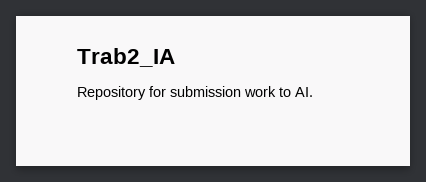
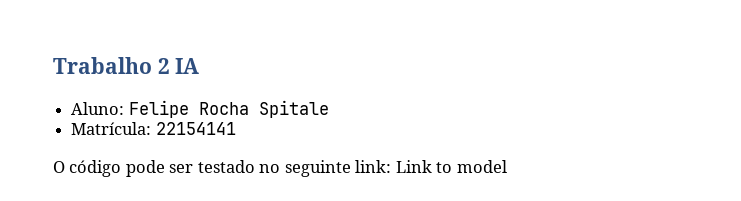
- Trab2_IA
- Repository for submission work to AI.
+ Trabalho 2 IA
+ Aluno: Felipe Rocha Spitale
+ Matrícula: 22154141
+ O código pode ser testado no seguinte link: Link to model

